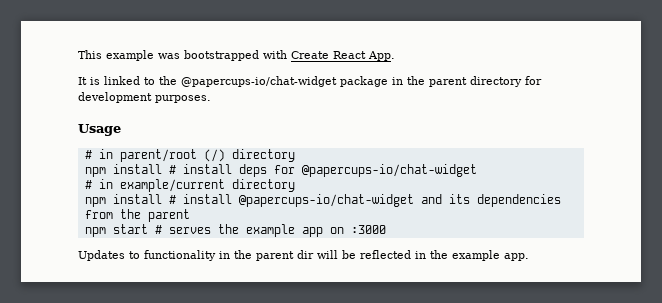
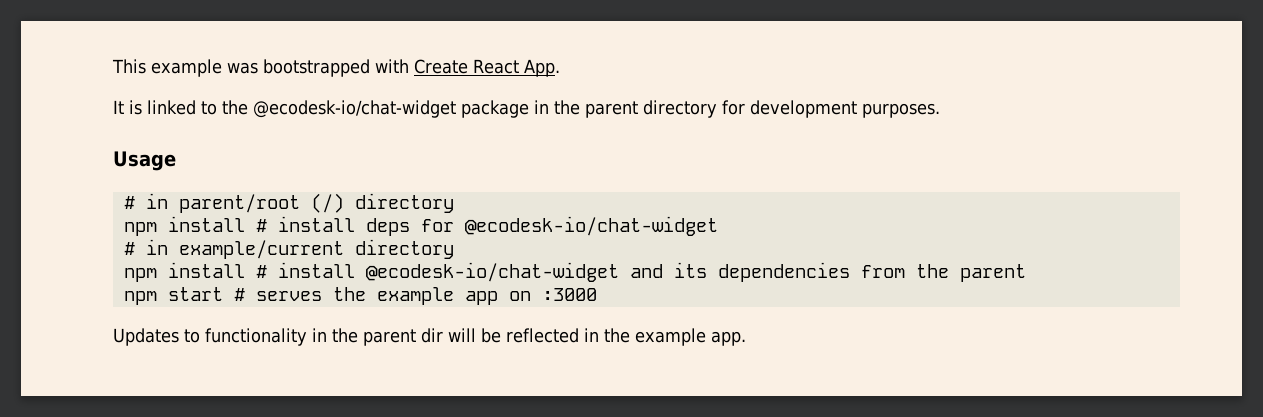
- It is linked to the @papercups-io/chat-widget package in the parent directory for development purposes.
+ It is linked to the @ecodesk-io/chat-widget package in the parent directory for development purposes.
- npm install # install deps for @papercups-io/chat-widget
+ npm install # install deps for @ecodesk-io/chat-widget
- npm install # install @papercups-io/chat-widget and its dependencies from the parent
+ npm install # install @ecodesk-io/chat-widget and its dependencies from the parent

